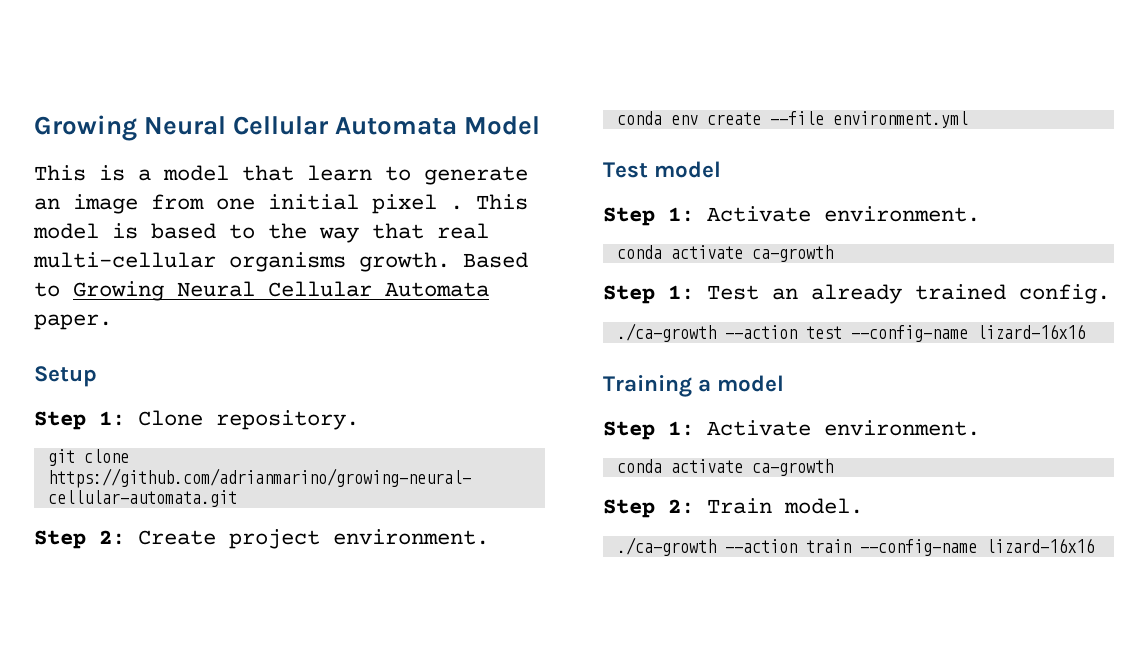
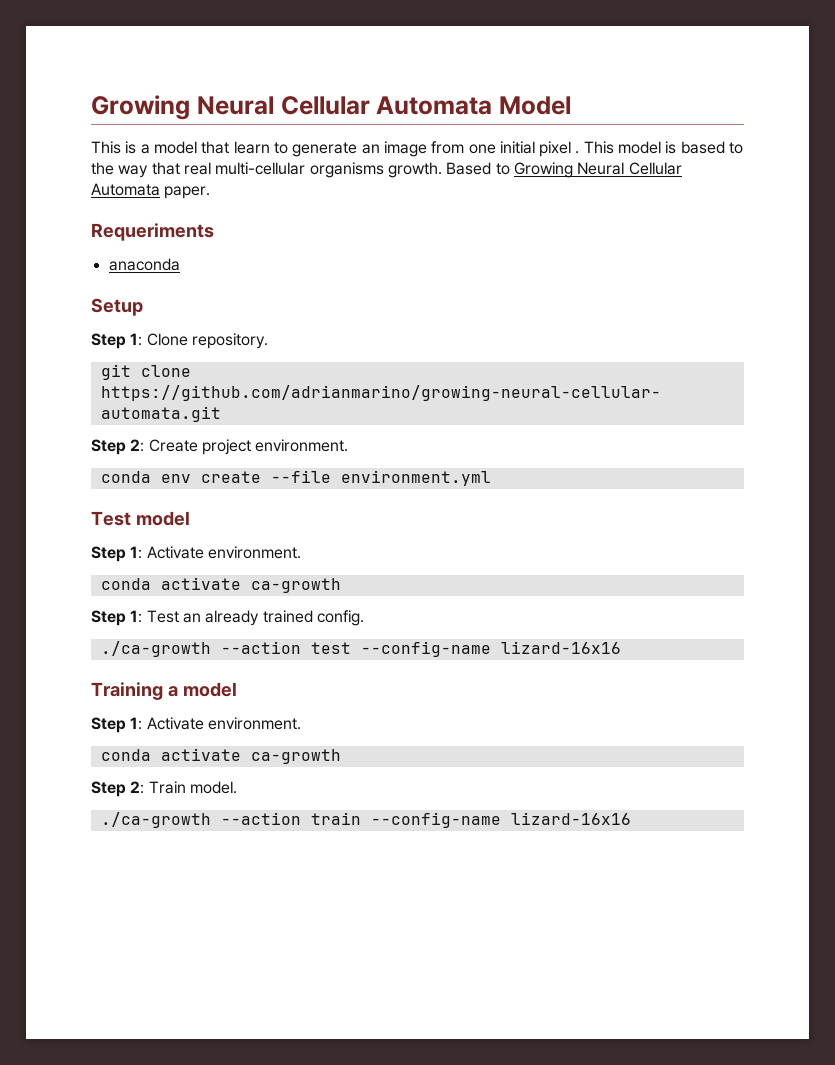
+ Requeriments
+ anaconda

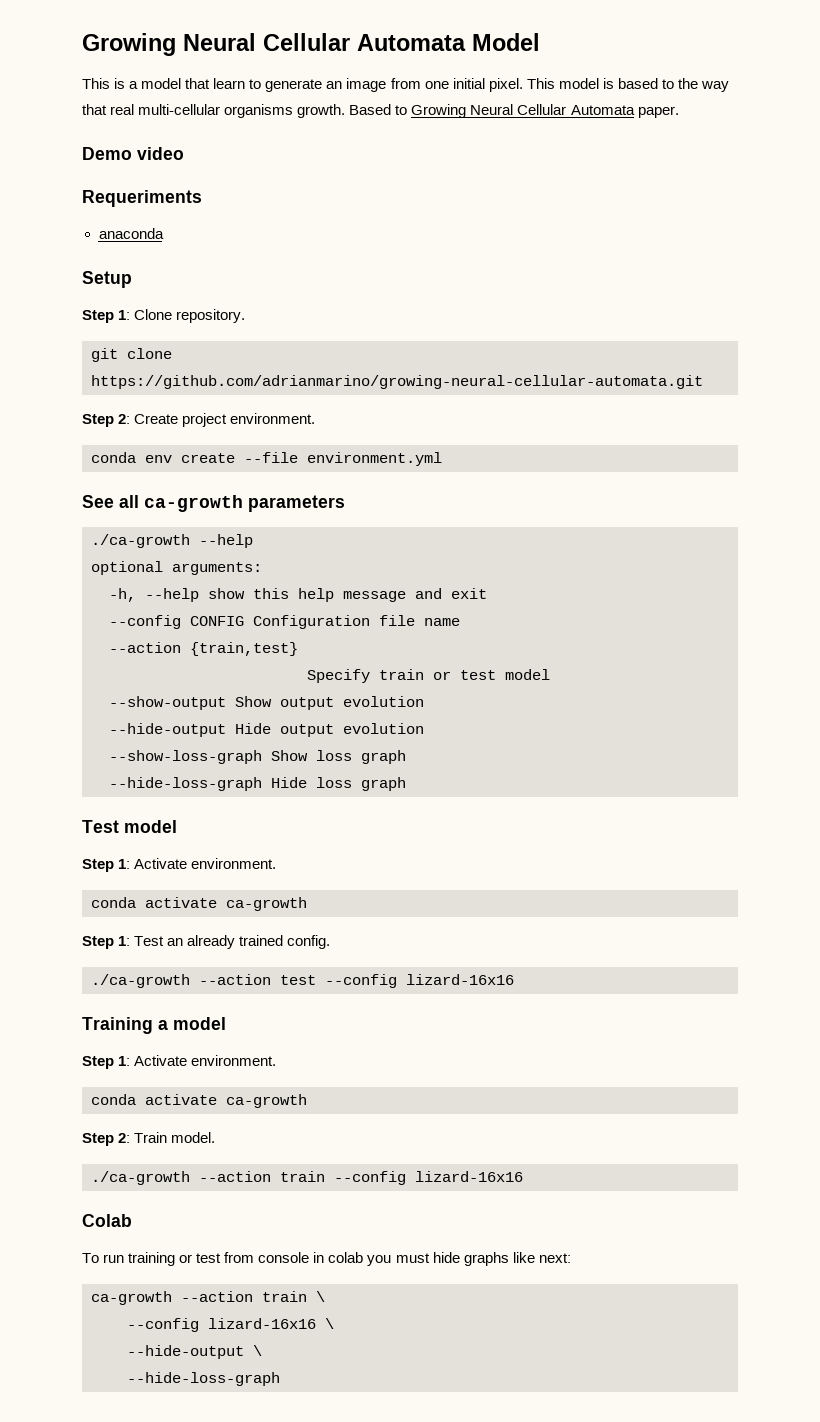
- This is a model that learn to generate an image from one initial pixel .
+ This is a model that learn to generate an image from one initial pixel.
+ Demo video
+ See all ca-growth parameters
+ ./ca-growth --help
+ optional arguments:
+ -h, --help show this help message and exit
+ --config CONFIG Configuration file name
+ --action {train,test}
+ Specify train or test model
+ --show-output Show output evolution
+ --hide-output Hide output evolution
+ --show-loss-graph Show loss graph
+ --hide-loss-graph Hide loss graph
- ./ca-growth --action test --config-name lizard-16x16
+ ./ca-growth --action test --config lizard-16x16
- ./ca-growth --action train --config-name lizard-16x16
+ ./ca-growth --action train --config lizard-16x16
+ Colab
+ To run training or test from console in colab you must hide graphs like next:
+ ca-growth --action train \
+ --config lizard-16x16 \
+ --hide-output \
+ --hide-loss-graph

